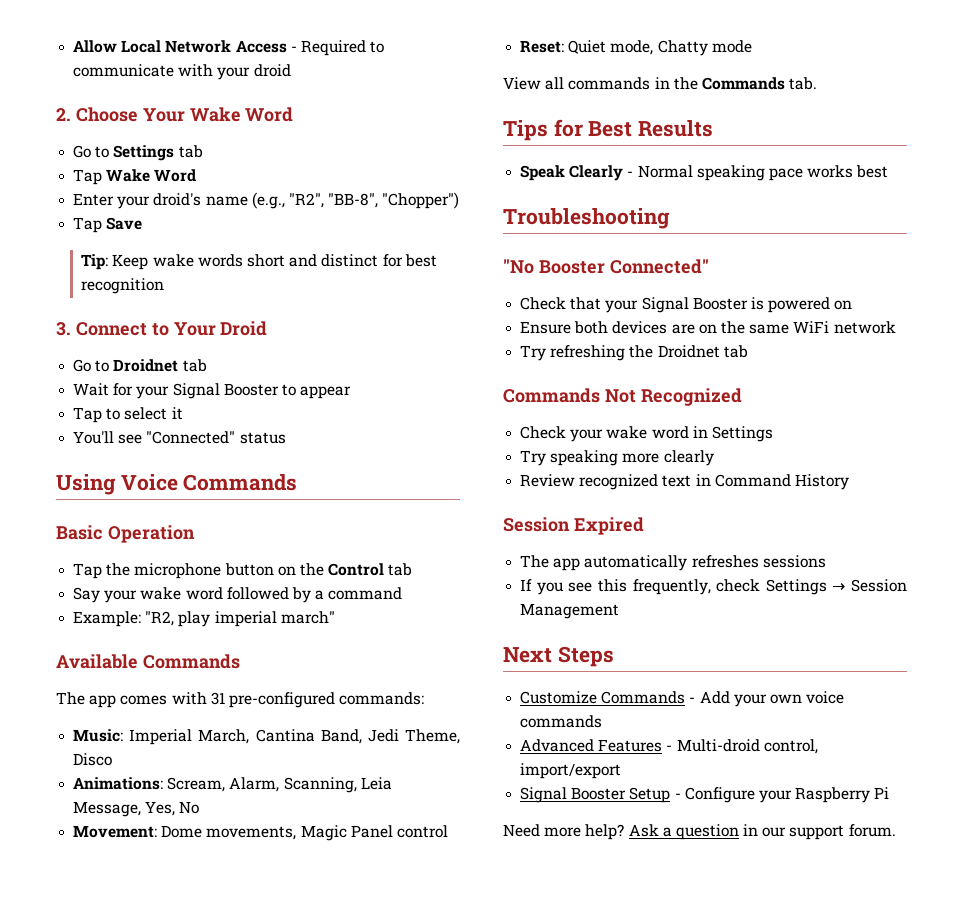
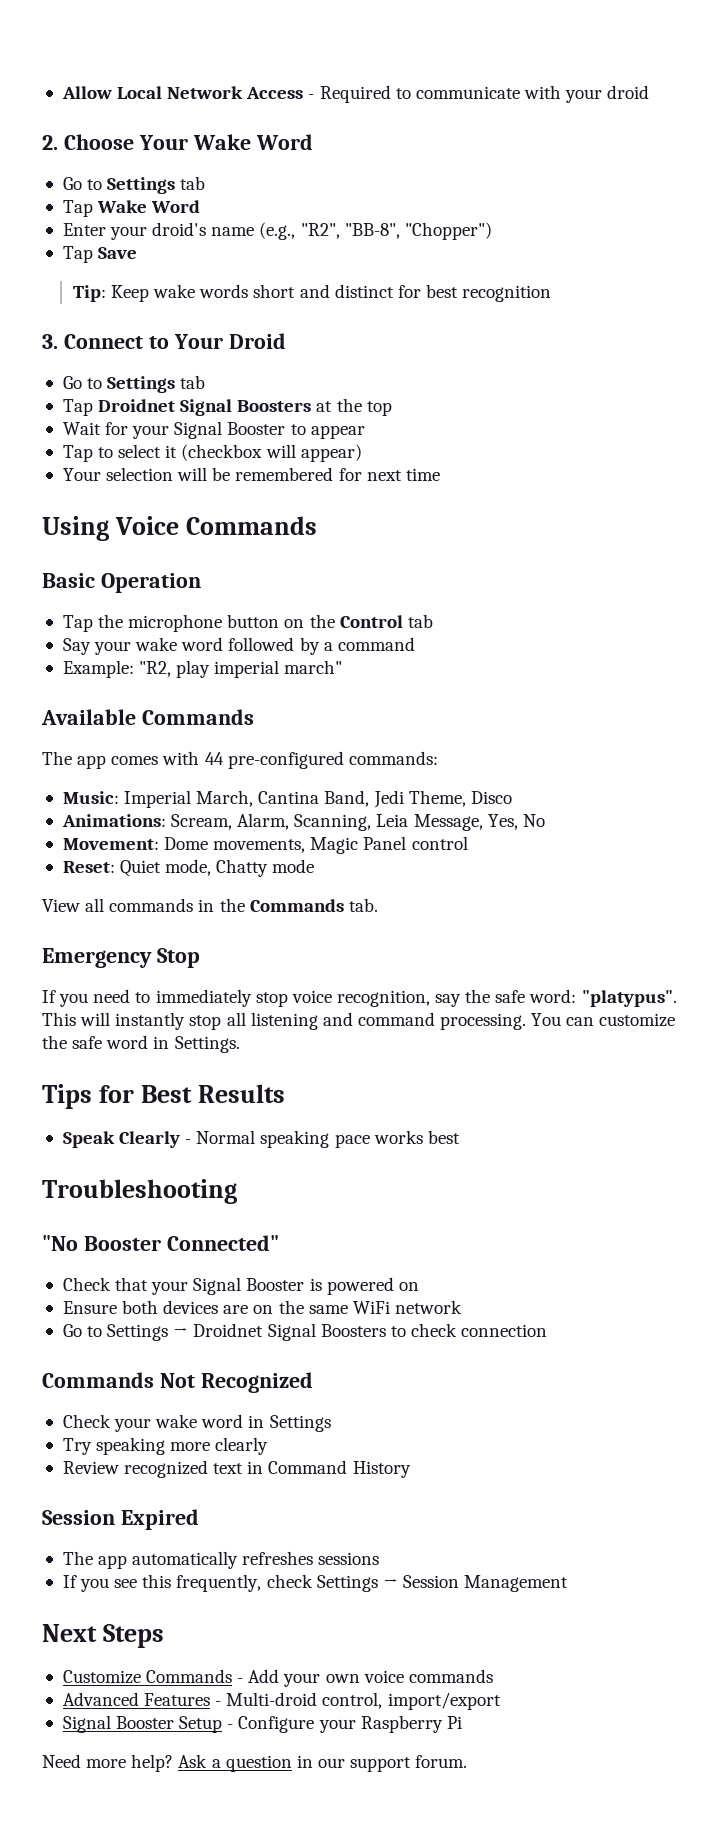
  3. Connect to Your Droid
- Go to Droidnet tab
+ Go to Settings tab
+ Tap Droidnet Signal Boosters at the top
- Tap to select it
- You'll see "Connected" status
+ Tap to select it (checkbox will appear)
+ Your selection will be remembered for next time
- The app comes with 31 pre-configured commands:
+ The app comes with 44 pre-configured commands:
+ Emergency Stop
+ If you need to immediately stop voice recognition, say the safe word: "platypus". This will instantly stop all listening and command processing. You can customize the safe word in Settings.
- Try refreshing the Droidnet tab
+ Go to Settings → Droidnet Signal Boosters to check connection

